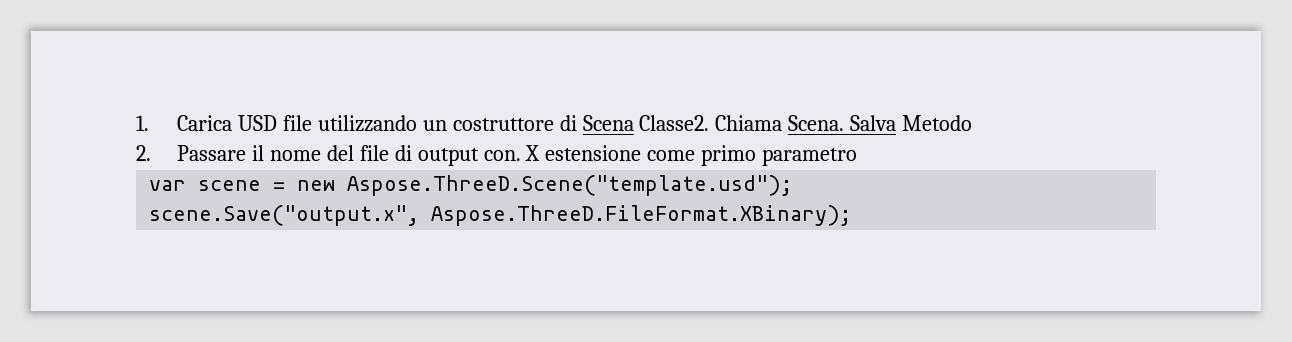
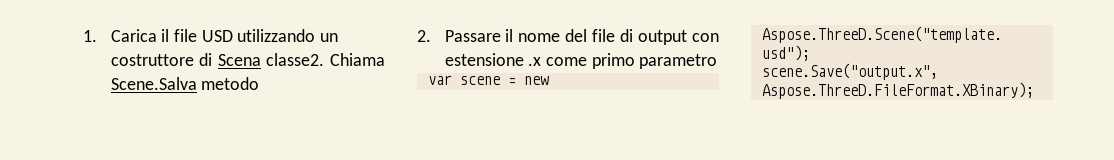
- 1. Carica USD file utilizzando un costruttore di Scena Classe2. Chiama Scena. Salva Metodo
+ 1. Carica il file USD utilizzando un costruttore di Scena classe2. Chiama Scene.Salva metodo
- 2. Passare il nome del file di output con. X estensione come primo parametro
+ 2. Passare il nome del file di output con estensione .x come primo parametro

